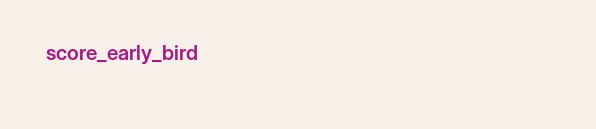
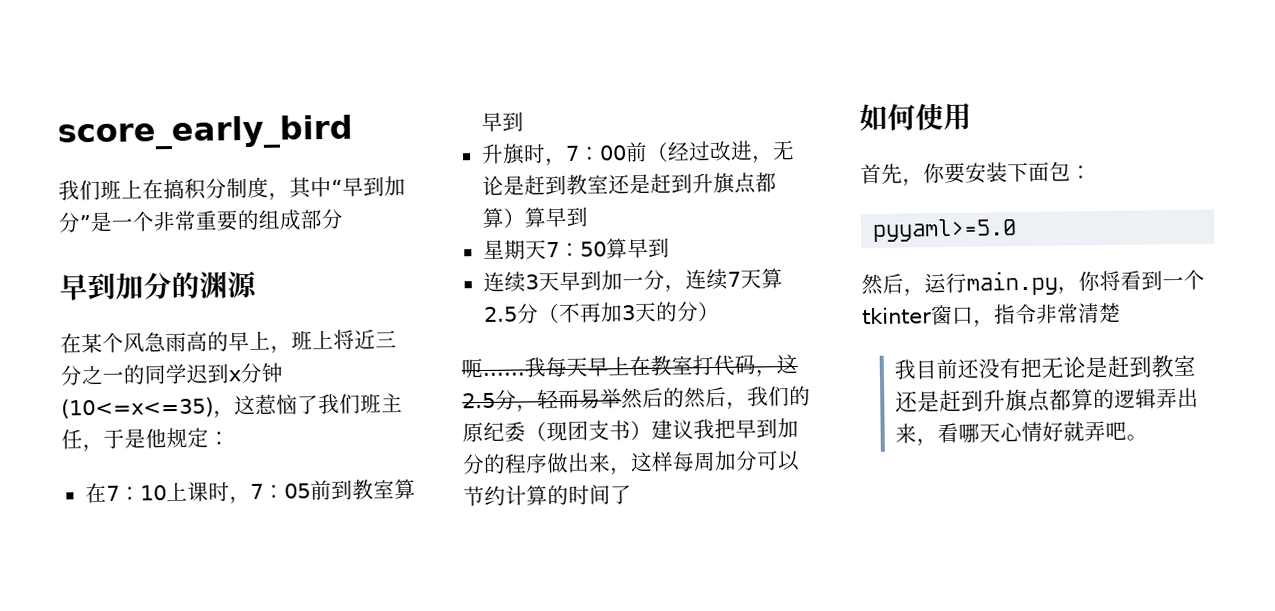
+ 我们班上在搞积分制度，其中“早到加分”是一个非常重要的组成部分
+ 早到加分的渊源
+ 在某个风急雨高的早上，班上将近三分之一的同学迟到x分钟(10<=x<=35)，这惹恼了我们班主任，于是他规定：
+ 在7：10上课时，7：05前到教室算早到
+ 升旗时，7：00前（经过改进，无论是赶到教室还是赶到升旗点都算）算早到
+ 星期天7：50算早到
+ 连续3天早到加一分，连续7天算2.5分（不再加3天的分）
+ 呃……我每天早上在教室打代码，这2.5分，轻而易举然后的然后，我们的原纪委（现团支书）建议我把早到加分的程序做出来，这样每周加分可以节约计算的时间了
+ 如何使用
+ 首先，你要安装下面包：
+ pyyaml>=5.0
+ 然后，运行main.py，你将看到一个tkinter窗口，指令非常清楚
+ 我目前还没有把无论是赶到教室还是赶到升旗点都算的逻辑弄出来，看哪天心情好就弄吧。

